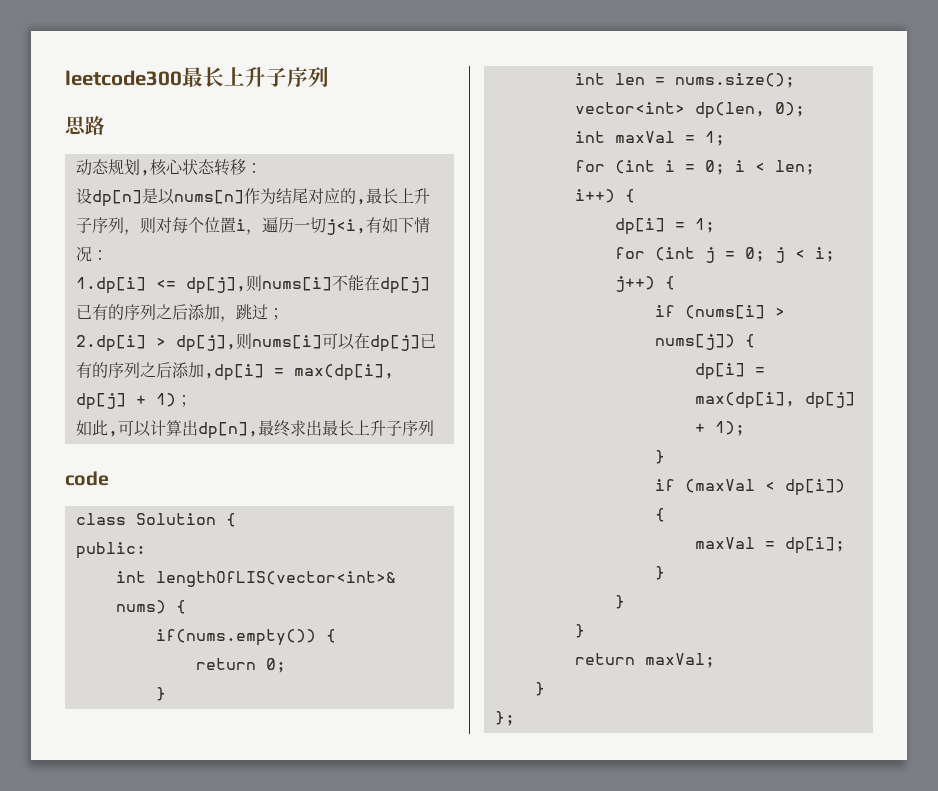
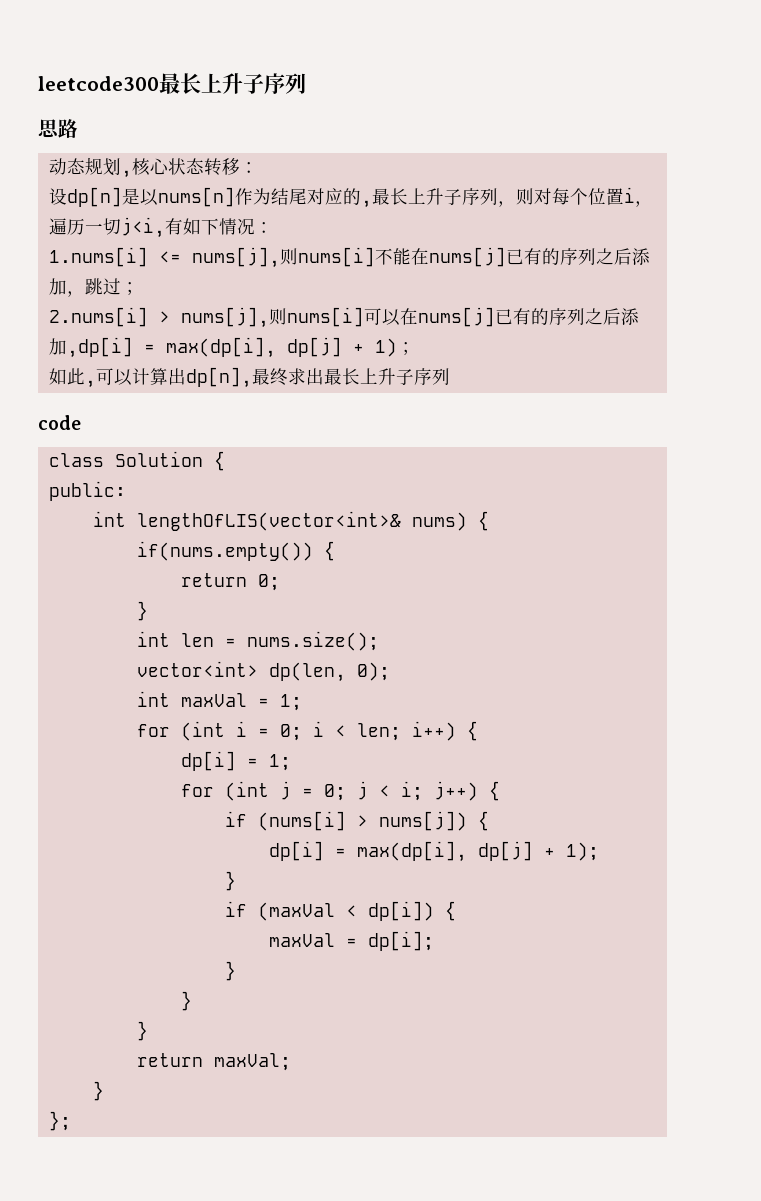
- 1.dp[i] <= dp[j],则nums[i]不能在dp[j]已有的序列之后添加，跳过；
+ 1.nums[i] <= nums[j],则nums[i]不能在nums[j]已有的序列之后添加，跳过；
- 2.dp[i] > dp[j],则nums[i]可以在dp[j]已有的序列之后添加,dp[i] = max(dp[i], dp[j] + 1)；
+ 2.nums[i] > nums[j],则nums[i]可以在nums[j]已有的序列之后添加,dp[i] = max(dp[i], dp[j] + 1)；

